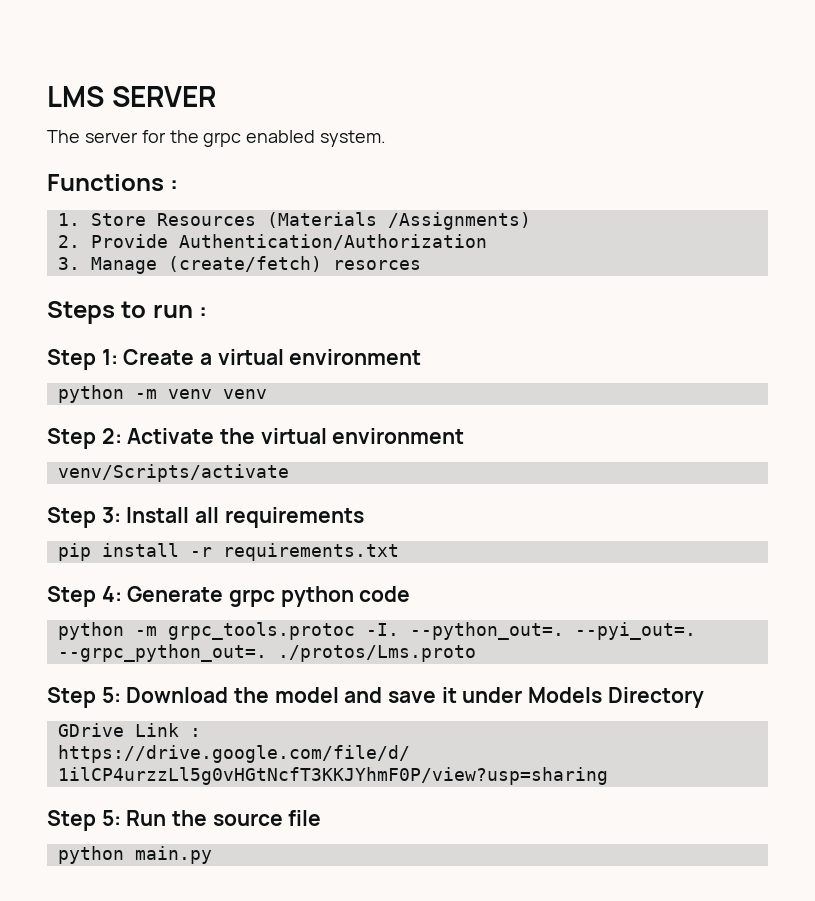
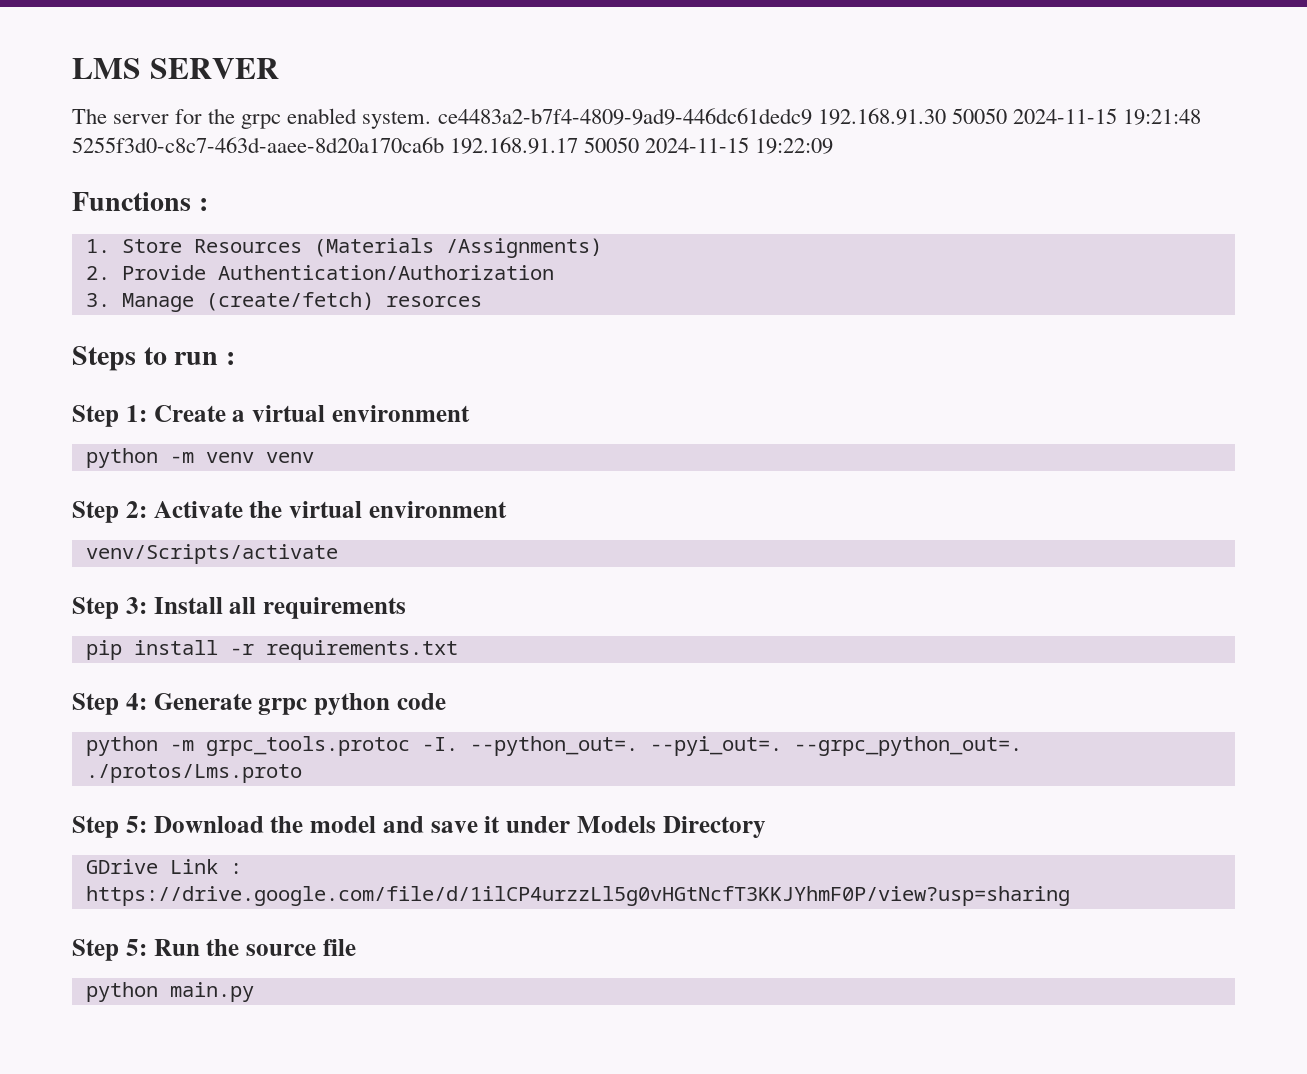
- The server for the grpc enabled system.
+ The server for the grpc enabled system. ce4483a2-b7f4-4809-9ad9-446dc61dedc9 192.168.91.30 50050 2024-11-15 19:21:48 5255f3d0-c8c7-463d-aaee-8d20a170ca6b 192.168.91.17 50050 2024-11-15 19:22:09

